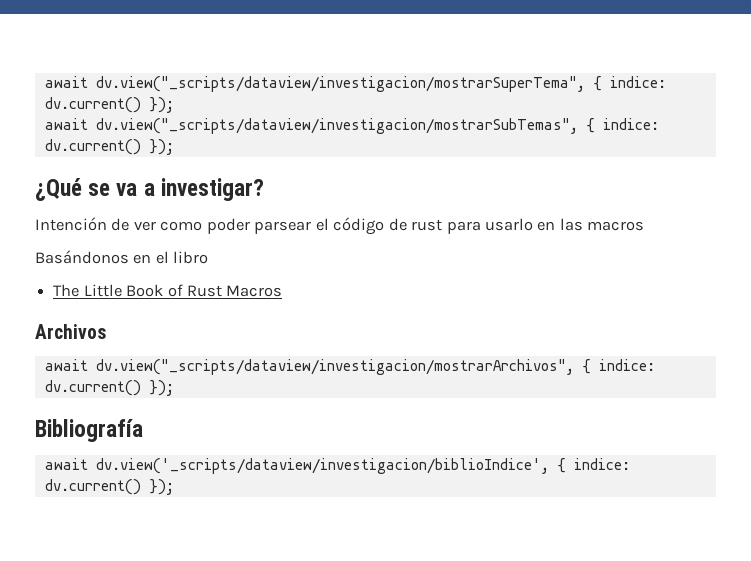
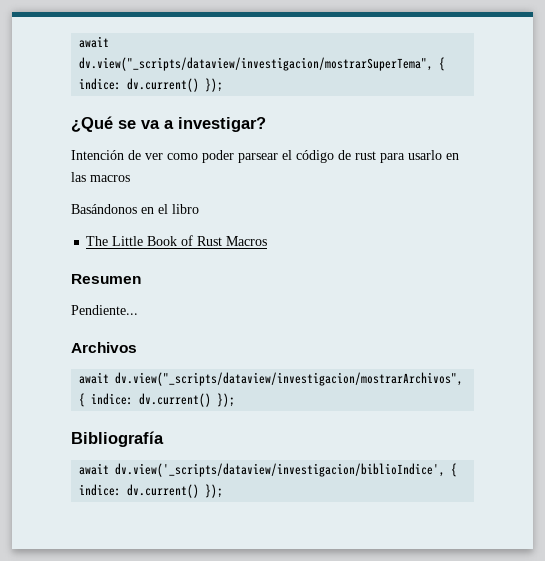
- await dv.view("_scripts/dataview/investigacion/mostrarSubTemas", { indice: dv.current() });
+ Resumen
+ Pendiente...

